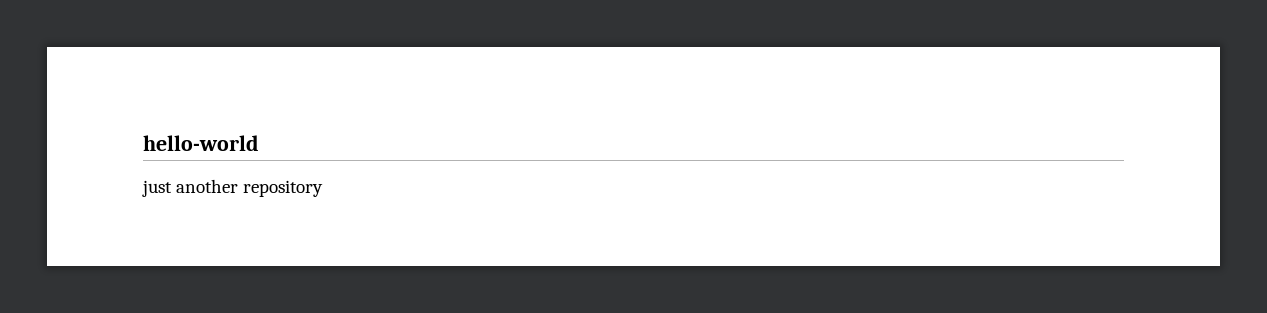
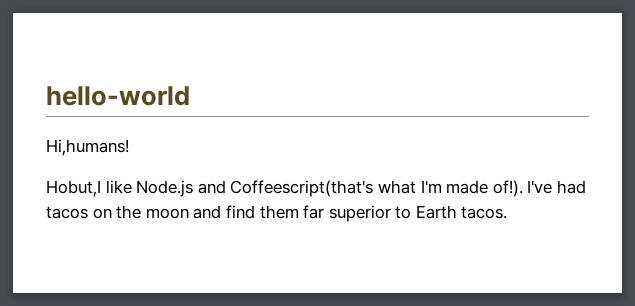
- just another repository
+ Hi,humans!
+ Hobut,I like Node.js and Coffeescript(that's what I'm made of!). I've had tacos on the moon and find them far superior to Earth tacos.

